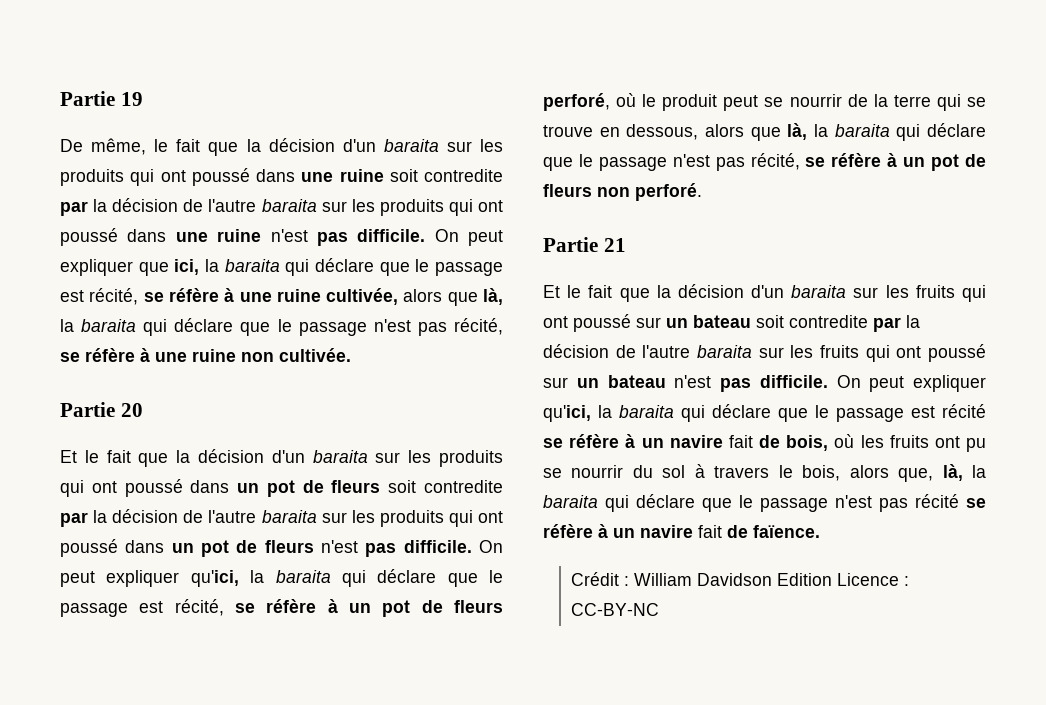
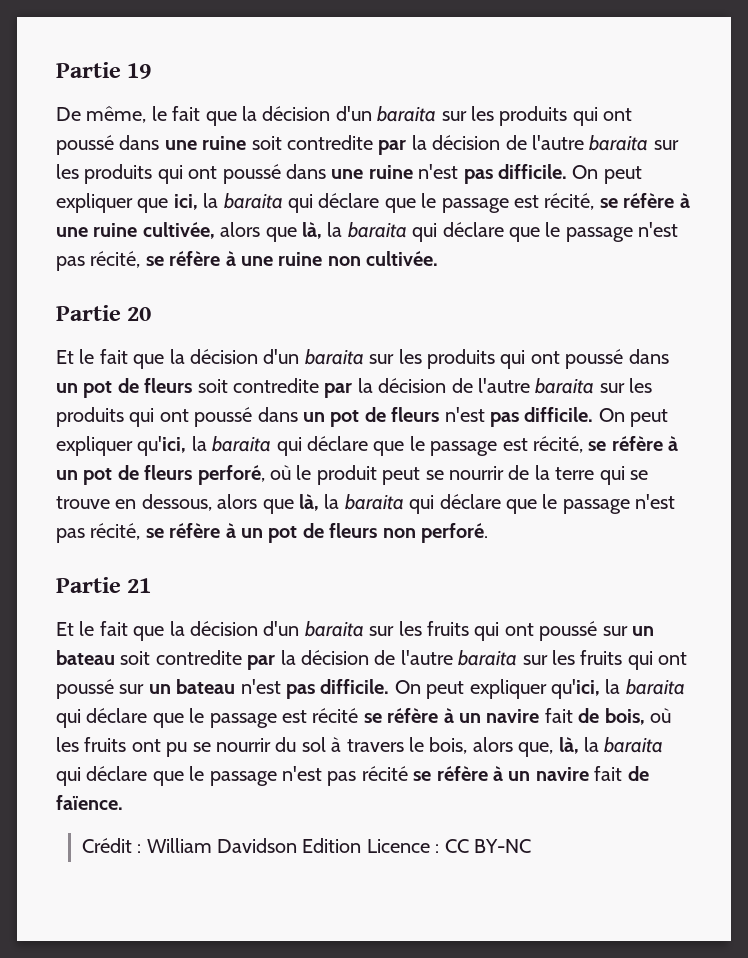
- Crédit : William Davidson Edition Licence : CC-BY-NC
+ Crédit : William Davidson Edition Licence : CC BY-NC

